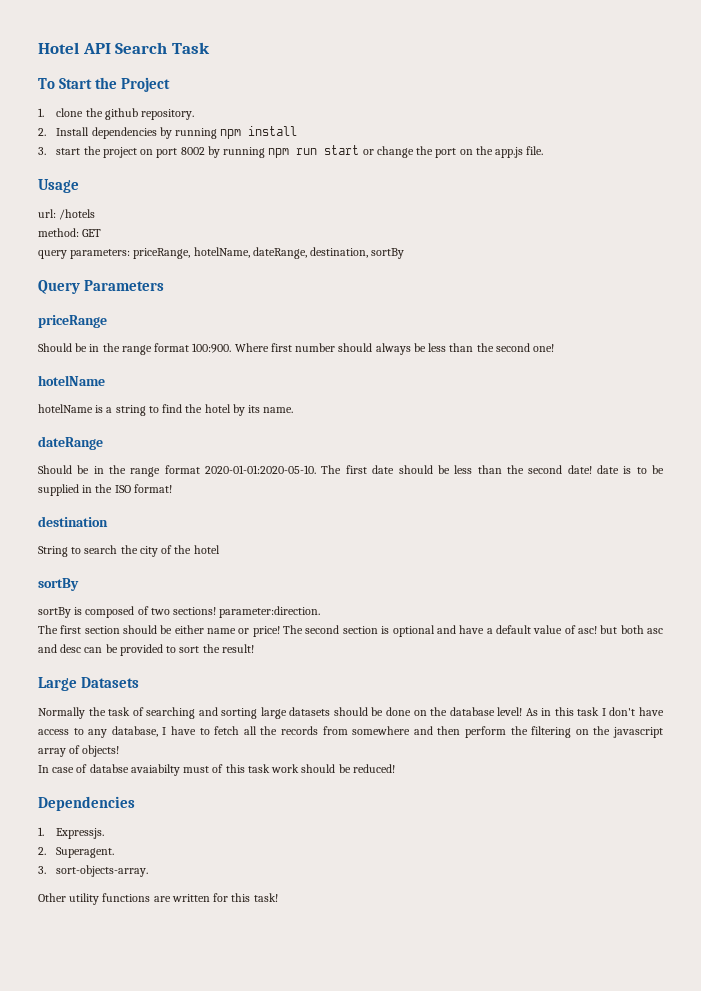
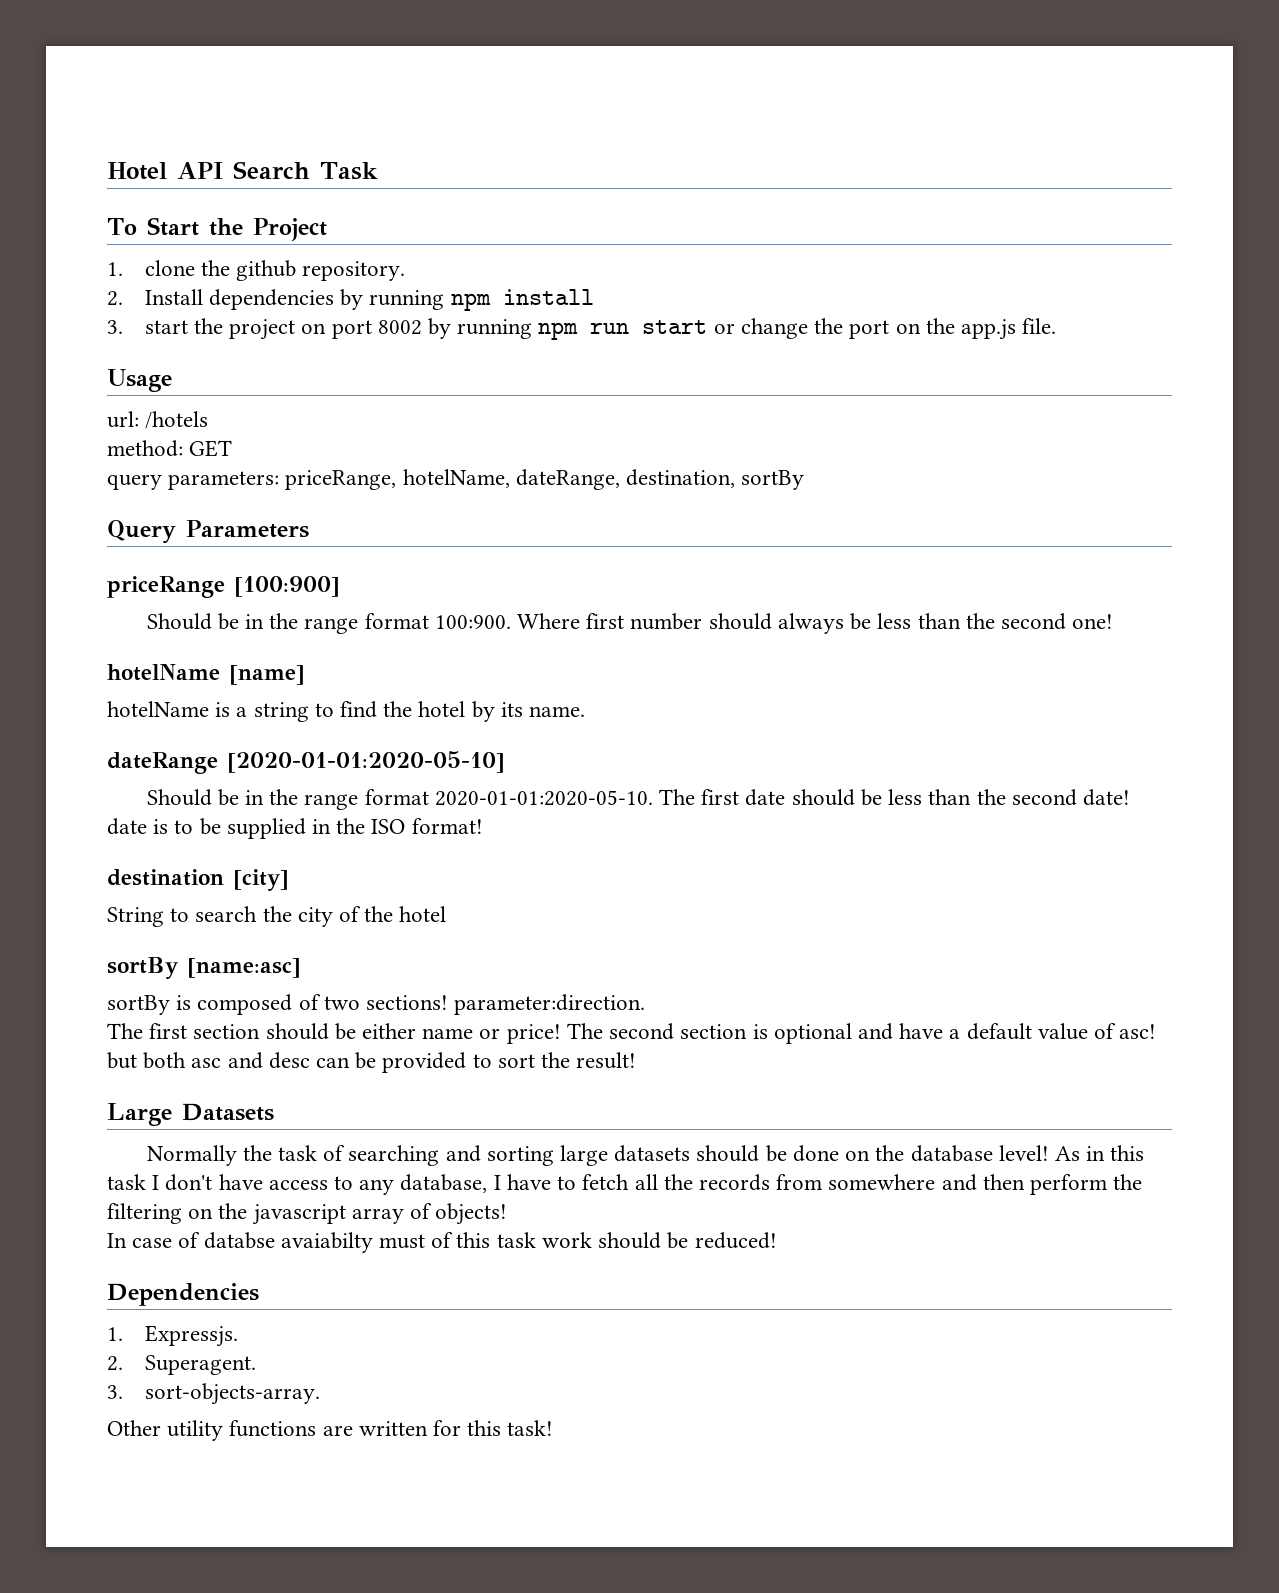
- priceRange
+ priceRange [100:900]
  Where first number should always be less than the second one!
- hotelName
+ hotelName [name]
- dateRange
+ dateRange [2020-01-01:2020-05-10]
- destination
+ destination [city]
  String to search the city of the hotel
- sortBy
+ sortBy [name:asc]

